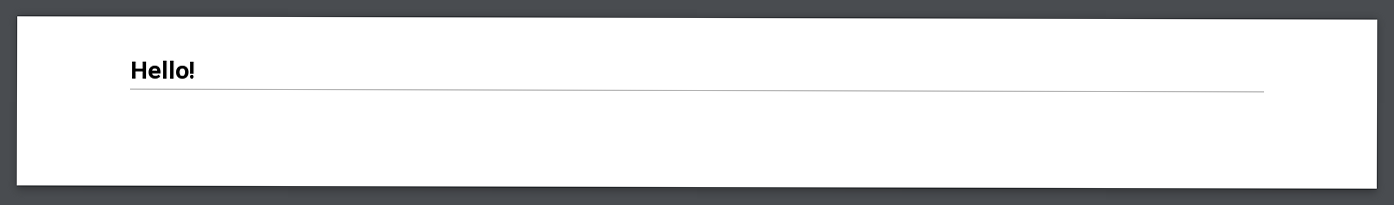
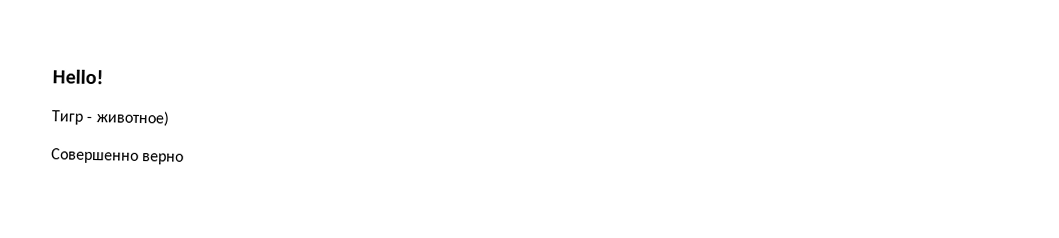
+ Тигр - животное)
+ Совершенно верно

